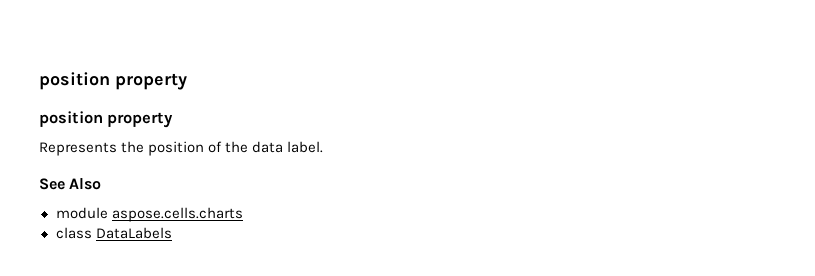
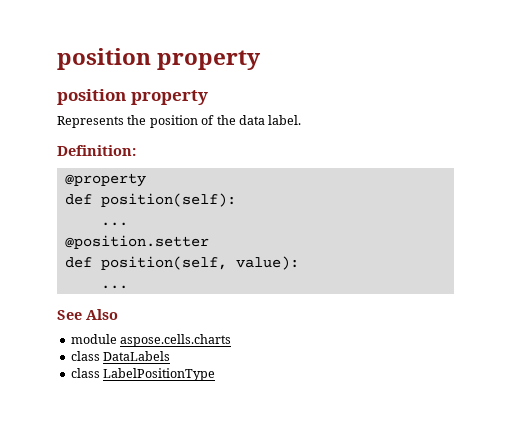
+ Definition:
+ @property
+ def position(self):
+ ...
+ @position.setter
+ def position(self, value):
+ ...
+ class LabelPositionType

